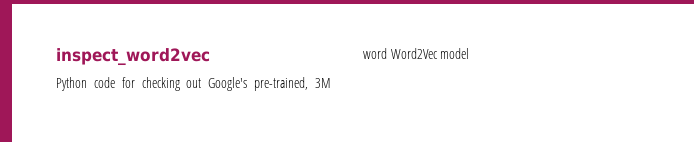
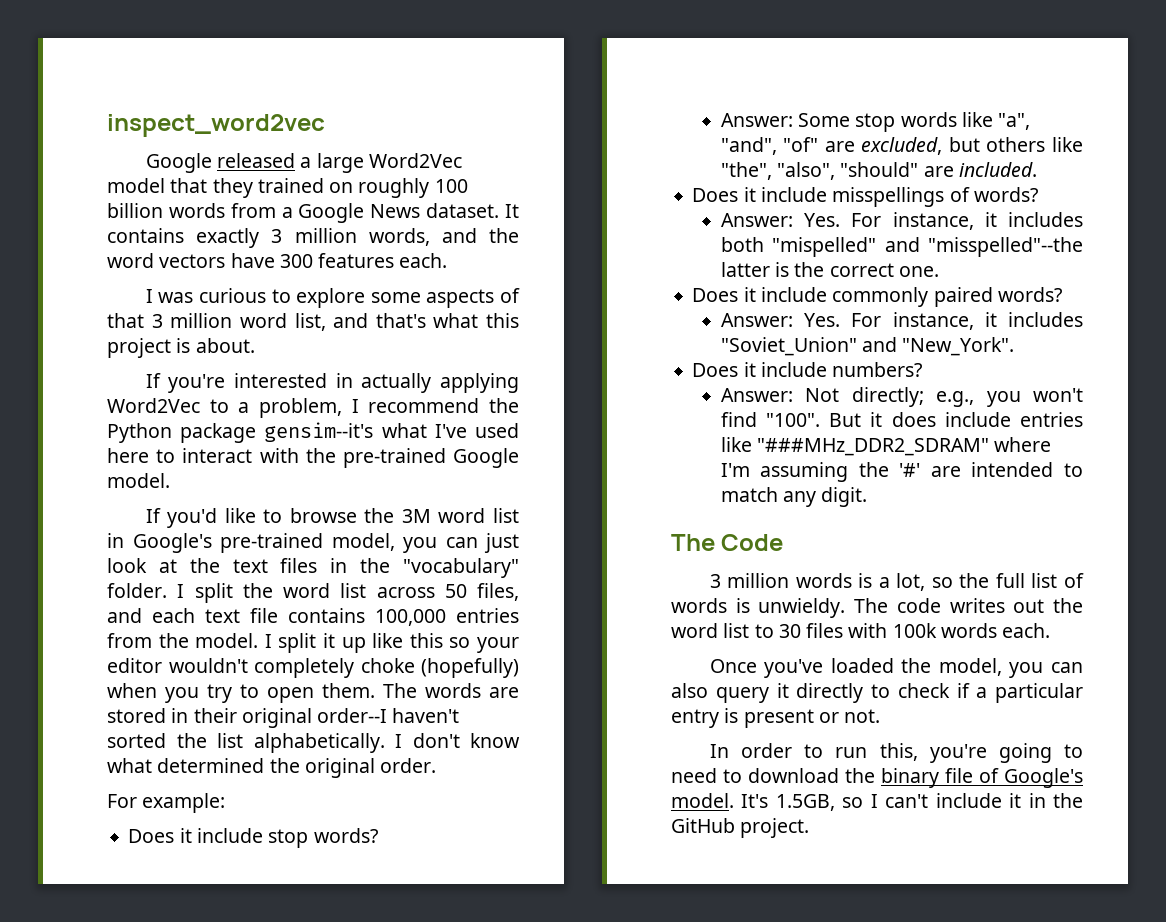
- Python code for checking out Google's pre-trained, 3M word Word2Vec model
+ Google released a large Word2Vec model that they trained on roughly 100 billion words from a Google News dataset. It contains exactly 3 million words, and the word vectors have 300 features each.
+ I was curious to explore some aspects of that 3 million word list, and that's what this project is about.
+ If you're interested in actually applying Word2Vec to a problem, I recommend the Python package gensim--it's what I've used here to interact with the pre-trained Google model.
+ If you'd like to browse the 3M word list in Google's pre-trained model, you can just look at the text files in the "vocabulary" folder. I split the word list across 50 files, and each text file contains 100,000 entries from the model. I split it up like this so your editor wouldn't completely choke (hopefully) when you try to open them. The words are stored in their original order--I haven't sorted the list alphabetically. I don't know what determined the original order.
+ For example:
+ Does it include stop words?
+ Answer: Some stop words like "a", "and", "of" are excluded, but others like "the", "also", "should" are included.
+ Does it include misspellings of words?
+ Answer: Yes. For instance, it includes both "mispelled" and "misspelled"--the latter is the correct one.
+ Does it include commonly paired words?
+ Answer: Yes. For instance, it includes "Soviet_Union" and "New_York".
+ Does it include numbers?
+ Answer: Not directly; e.g., you won't find "100". But it does include entries like "###MHz_DDR2_SDRAM" where I'm assuming the '#' are intended to match any digit.
+ The Code
+ 3 million words is a lot, so the full list of words is unwieldy. The code writes out the word list to 30 files with 100k words each.
+ Once you've loaded the model, you can also query it directly to check if a particular entry is present or not.
+ In order to run this, you're going to need to download the binary file of Google's model. It's 1.5GB, so I can't include it in the GitHub project.

